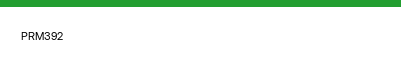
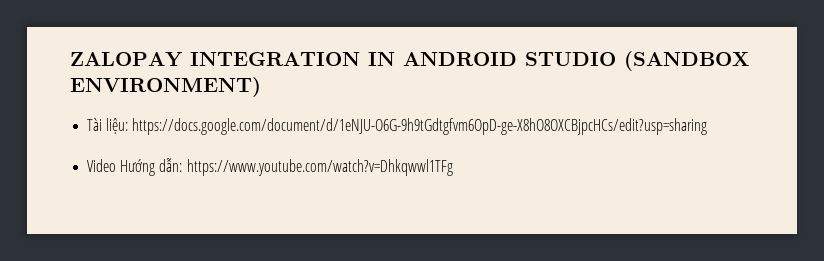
- PRM392
+ ZALOPAY INTEGRATION IN ANDROID STUDIO (SANDBOX ENVIRONMENT)
+ Tài liệu: https://docs.google.com/document/d/1eNJU-O6G-9h9tGdtgfvm6OpD-ge-X8hO8OXCBjpcHCs/edit?usp=sharing
+ Video Hướng dẫn: https://www.youtube.com/watch?v=Dhkqwwl1TFg

